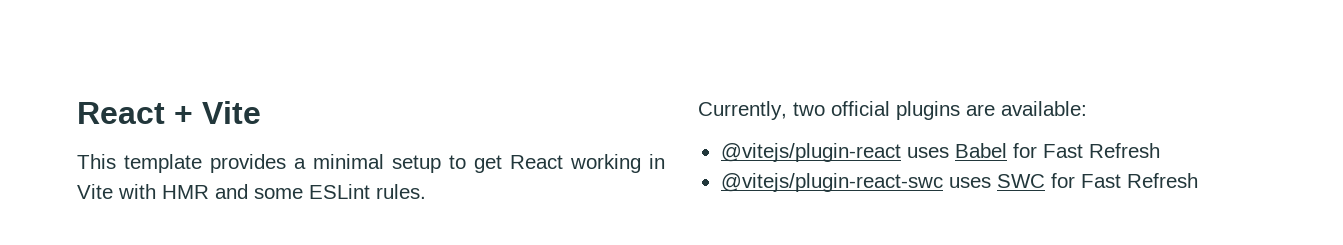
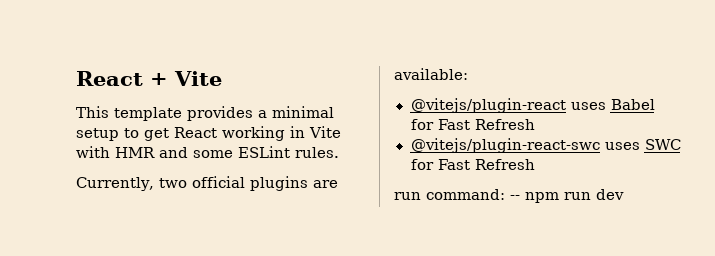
+ run command: -- npm run dev

